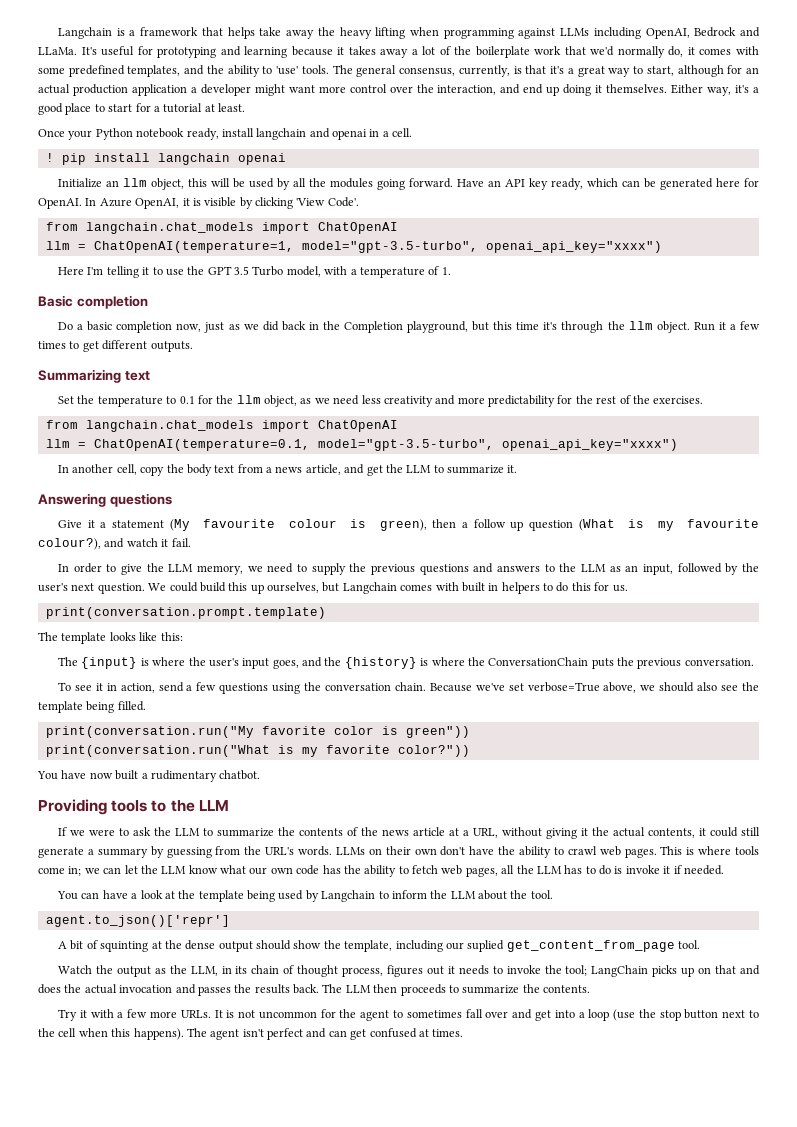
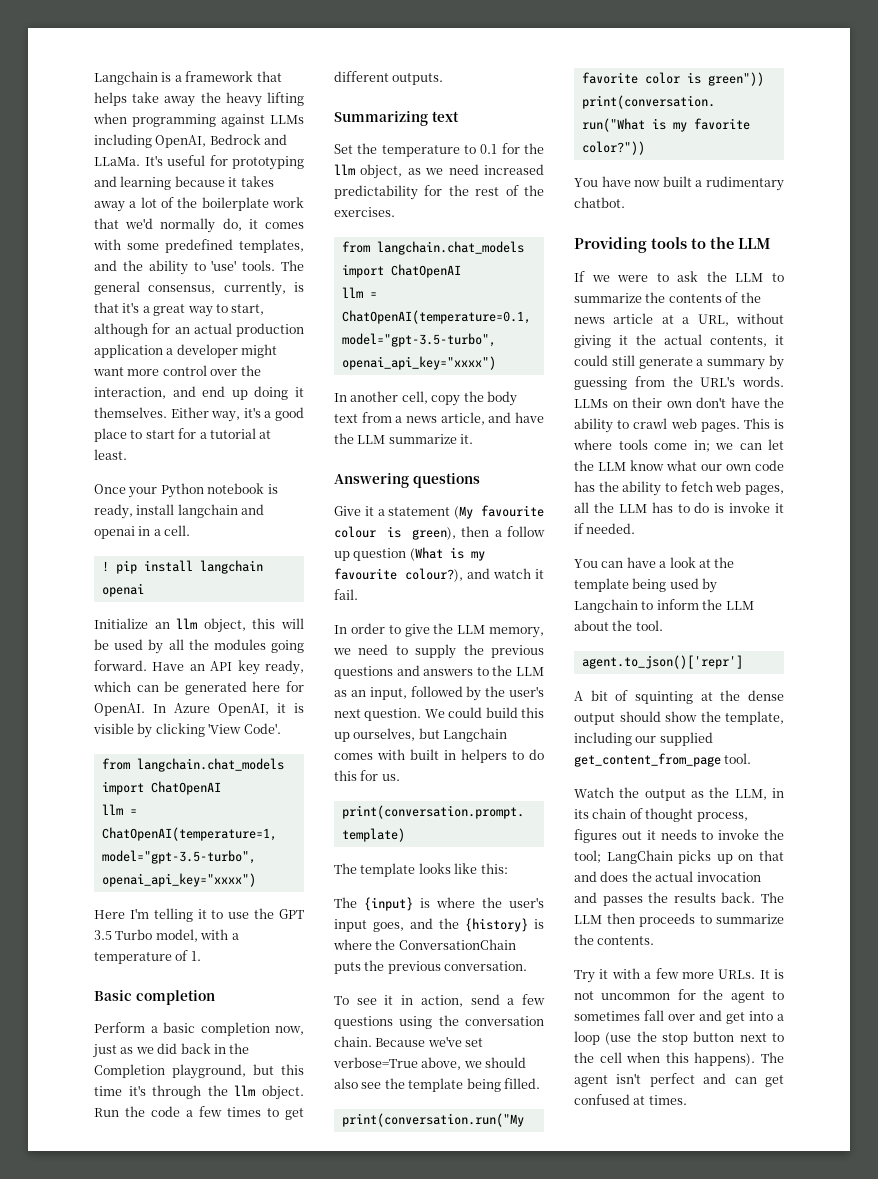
- Once your Python notebook ready, install langchain and openai in a cell.
+ Once your Python notebook is ready, install langchain and openai in a cell.
- Do a basic completion now, just as we did back in the Completion playground, but this time it's through the llm object.
+ Perform a basic completion now, just as we did back in the Completion playground, but this time it's through the llm object.
- Run it a few times to get different outputs.
+ Run the code a few times to get different outputs.
- Set the temperature to 0.1 for the llm object, as we need less creativity and more predictability for the rest of the exercises.
+ Set the temperature to 0.1 for the llm object, as we need increased predictability for the rest of the exercises.
- In another cell, copy the body text from a news article, and get the LLM to summarize it.
+ In another cell, copy the body text from a news article, and have the LLM summarize it.
- A bit of squinting at the dense output should show the template, including our suplied get_content_from_page tool.
+ A bit of squinting at the dense output should show the template, including our supplied get_content_from_page tool.

